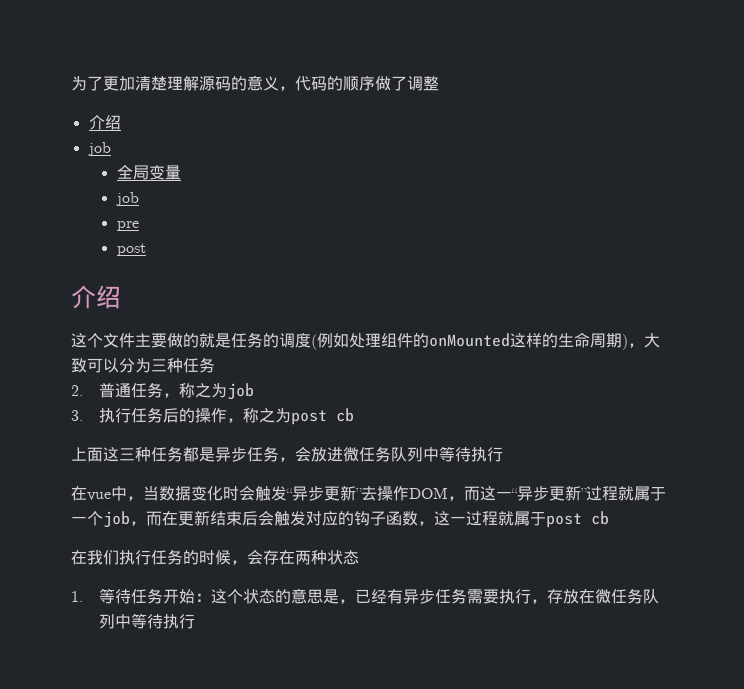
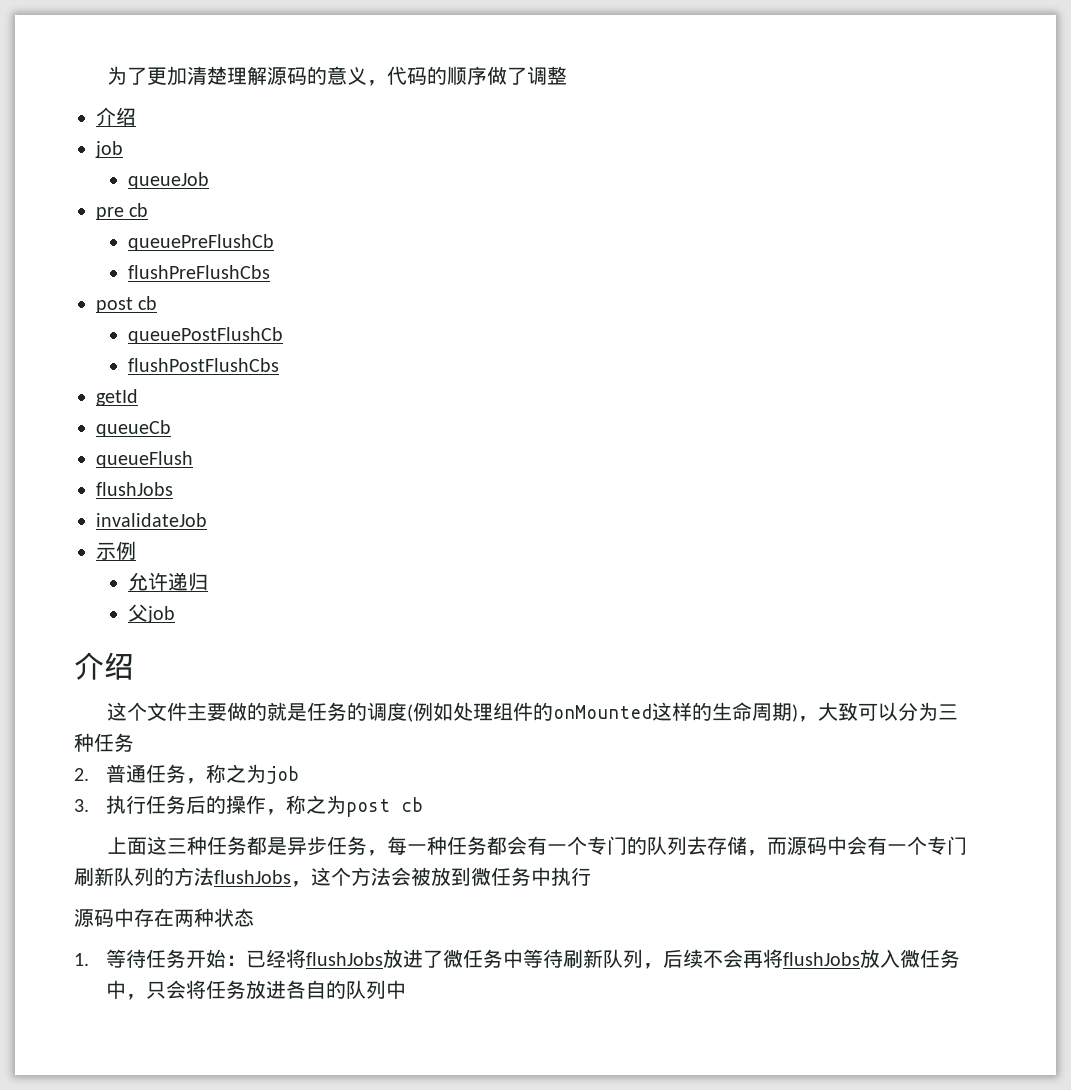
- 全局变量
- job
- pre
- post
+ queueJob
+ pre cb
+ queuePreFlushCb
+ flushPreFlushCbs
+ post cb
+ queuePostFlushCb
+ flushPostFlushCbs
+ getId
+ queueCb
+ queueFlush
+ flushJobs
+ invalidateJob
+ 示例
+ 允许递归
+ 父job
- 上面这三种任务都是异步任务，会放进微任务队列中等待执行
- 在vue中，当数据变化时会触发“异步更新”去操作DOM，而这一“异步更新”过程就属于一个job，而在更新结束后会触发对应的钩子函数，这一过程就属于post cb
- 在我们执行任务的时候，会存在两种状态
+ 上面这三种任务都是异步任务，每一种任务都会有一个专门的队列去存储，而源码中会有一个专门刷新队列的方法flushJobs，这个方法会被放到微任务中执行
+ 源码中存在两种状态
- 1.等待任务开始：这个状态的意思是，已经有异步任务需要执行，存放在微任务队列中等待执行
+ 1.等待任务开始：已经将flushJobs放进了微任务中等待刷新队列，后续不会再将flushJobs放入微任务中，只会将任务放进各自的队列中

